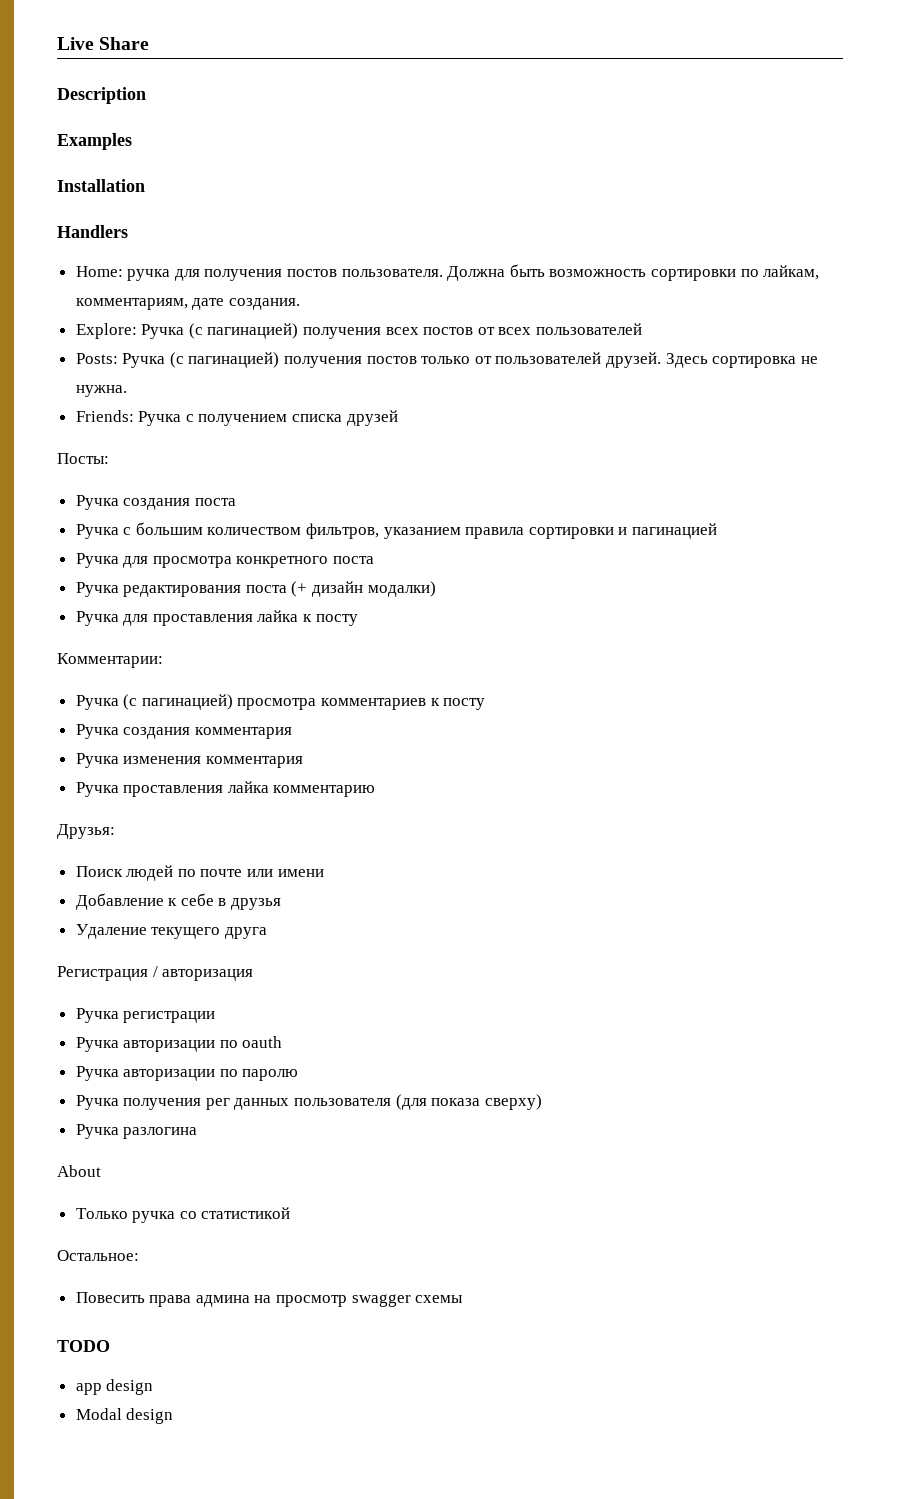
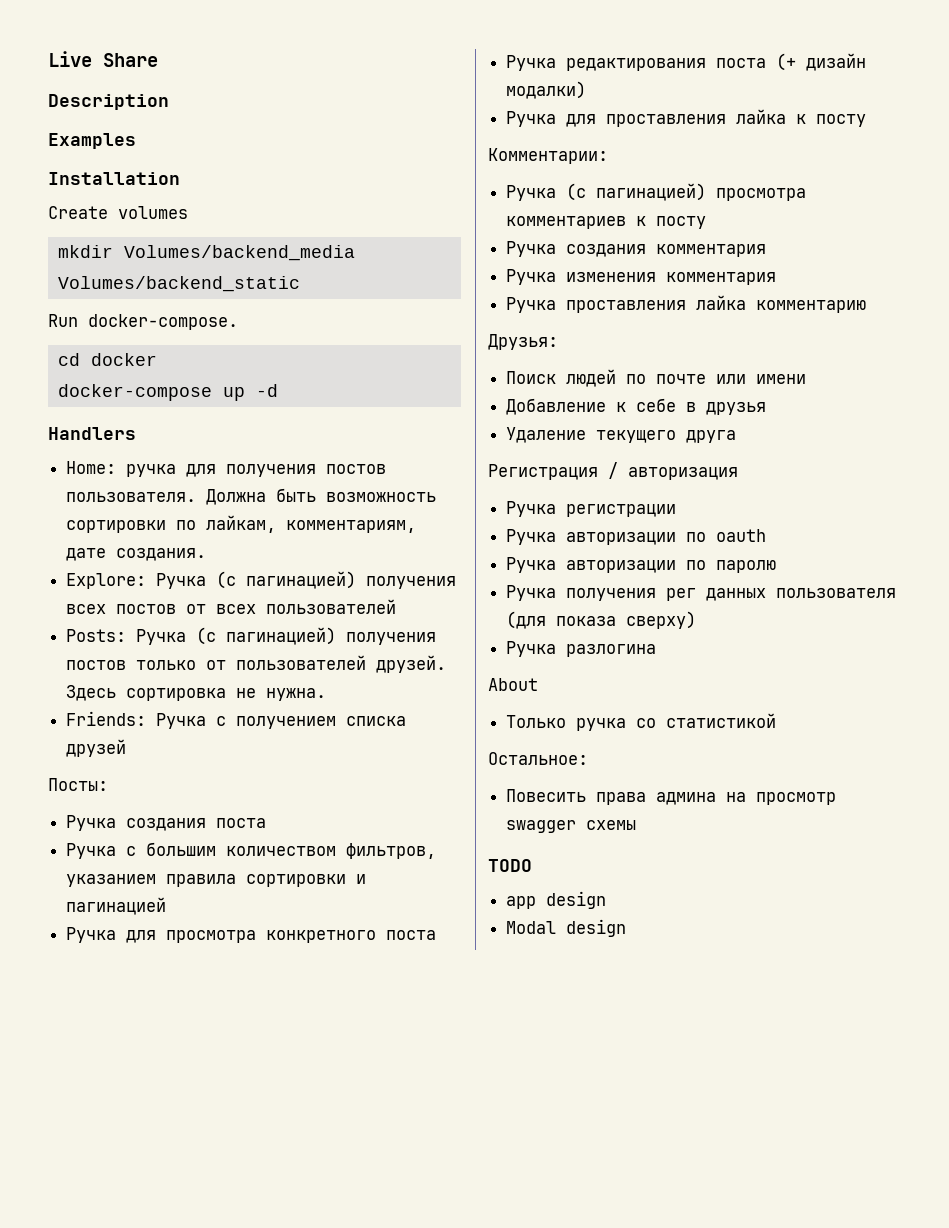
+ Create volumes
+ mkdir Volumes/backend_media Volumes/backend_static
+ Run docker-compose.
+ cd docker
+ docker-compose up -d

